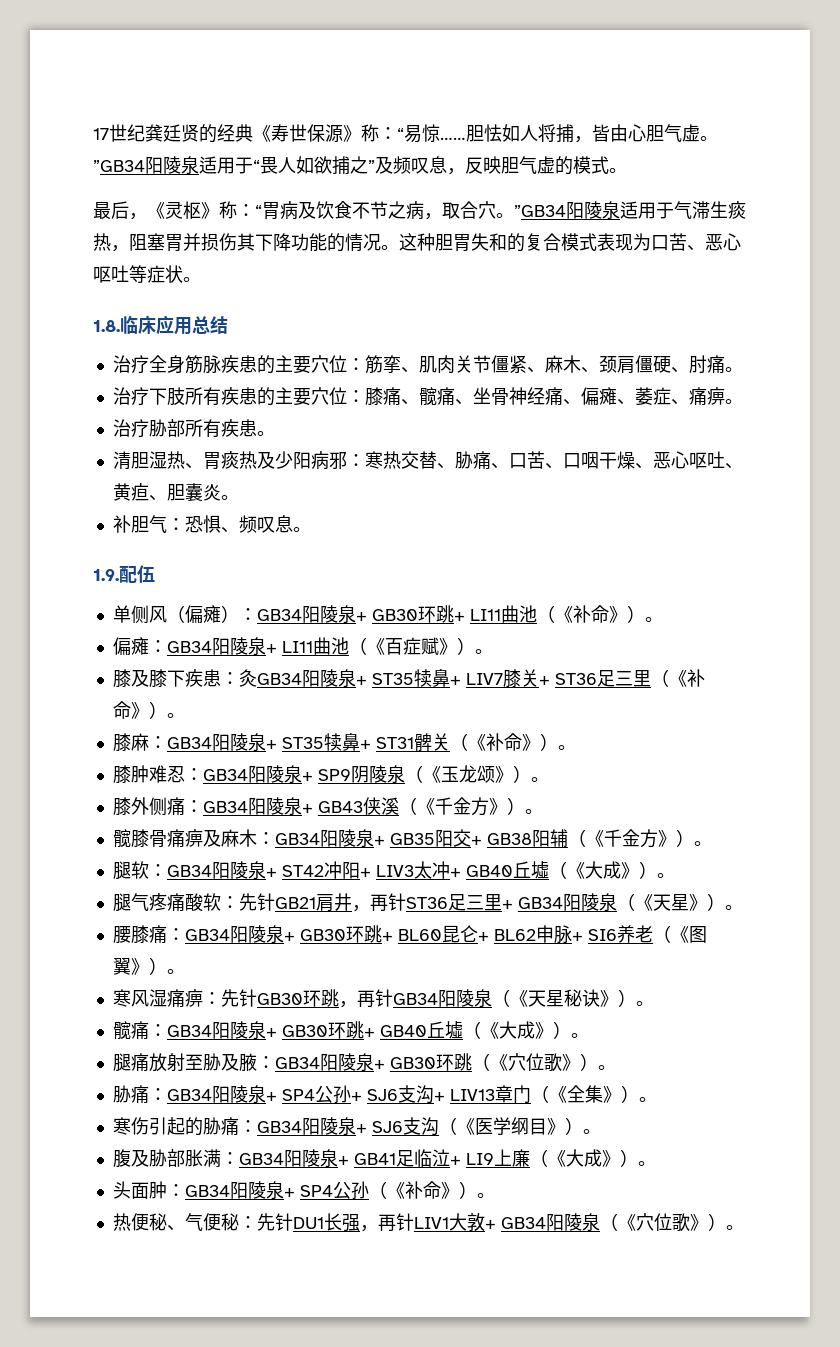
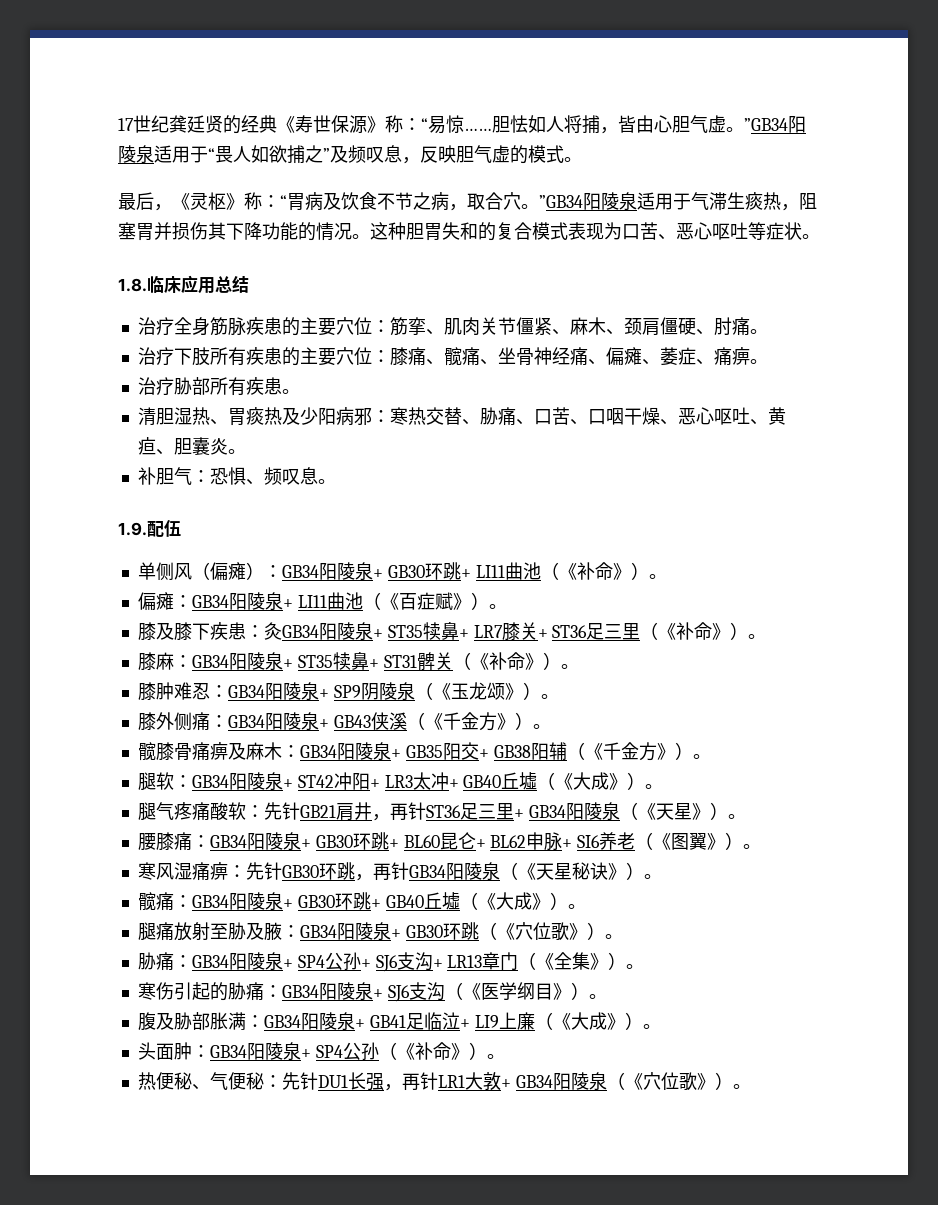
- 膝及膝下疾患：灸GB34阳陵泉+ ST35犊鼻+ LIV7膝关+ ST36足三里（《补命》）。
+ 膝及膝下疾患：灸GB34阳陵泉+ ST35犊鼻+ LR7膝关+ ST36足三里（《补命》）。
- 腿软：GB34阳陵泉+ ST42冲阳+ LIV3太冲+ GB40丘墟（《大成》）。
+ 腿软：GB34阳陵泉+ ST42冲阳+ LR3太冲+ GB40丘墟（《大成》）。
- 胁痛：GB34阳陵泉+ SP4公孙+ SJ6支沟+ LIV13章门（《全集》）。
+ 胁痛：GB34阳陵泉+ SP4公孙+ SJ6支沟+ LR13章门（《全集》）。
- 热便秘、气便秘：先针DU1长强，再针LIV1大敦+ GB34阳陵泉（《穴位歌》）。
+ 热便秘、气便秘：先针DU1长强，再针LR1大敦+ GB34阳陵泉（《穴位歌》）。

